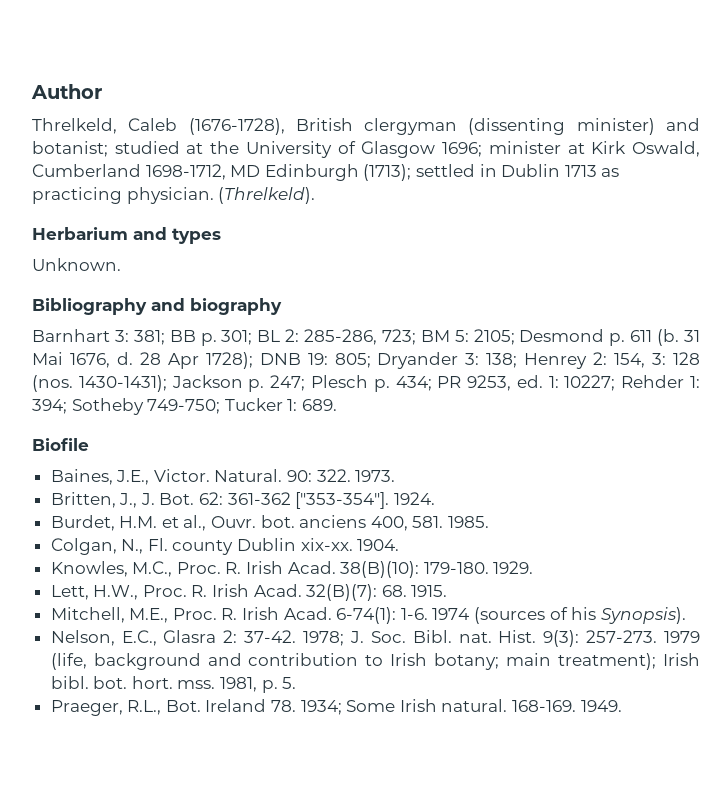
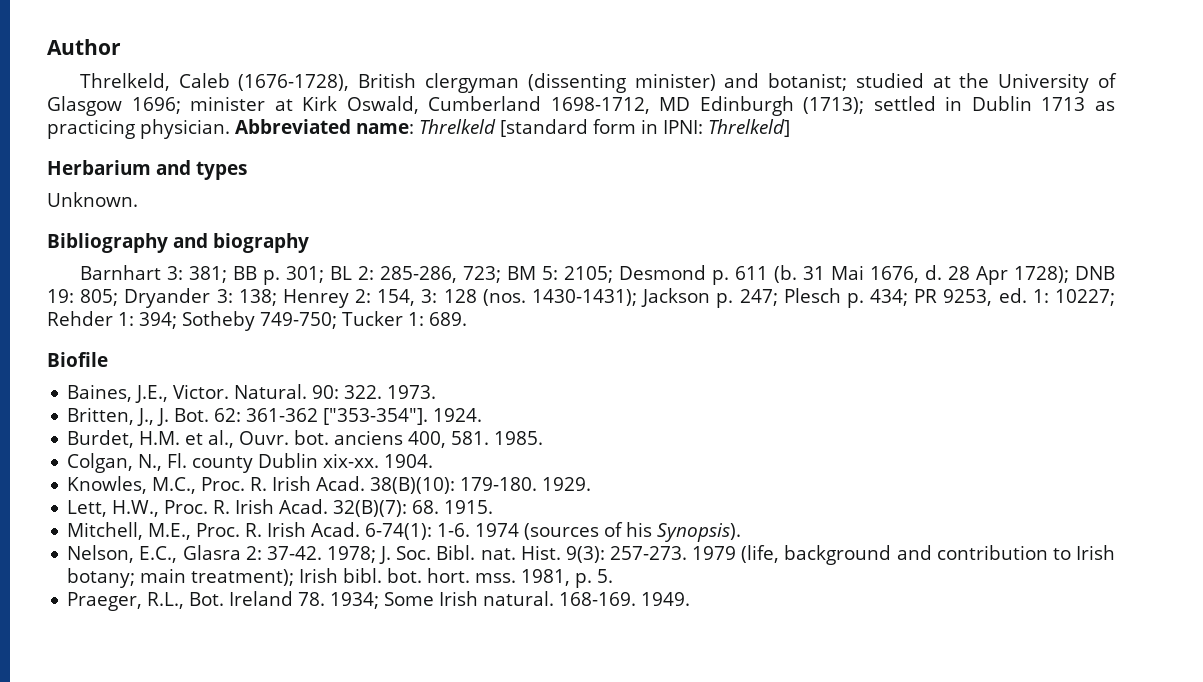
- (Threlkeld).
+ Abbreviated name: Threlkeld [standard form in IPNI: Threlkeld]

